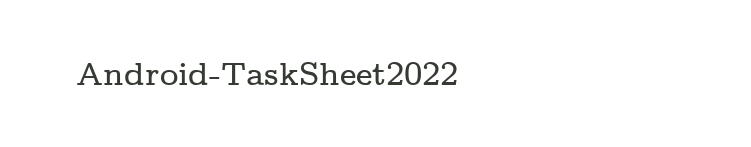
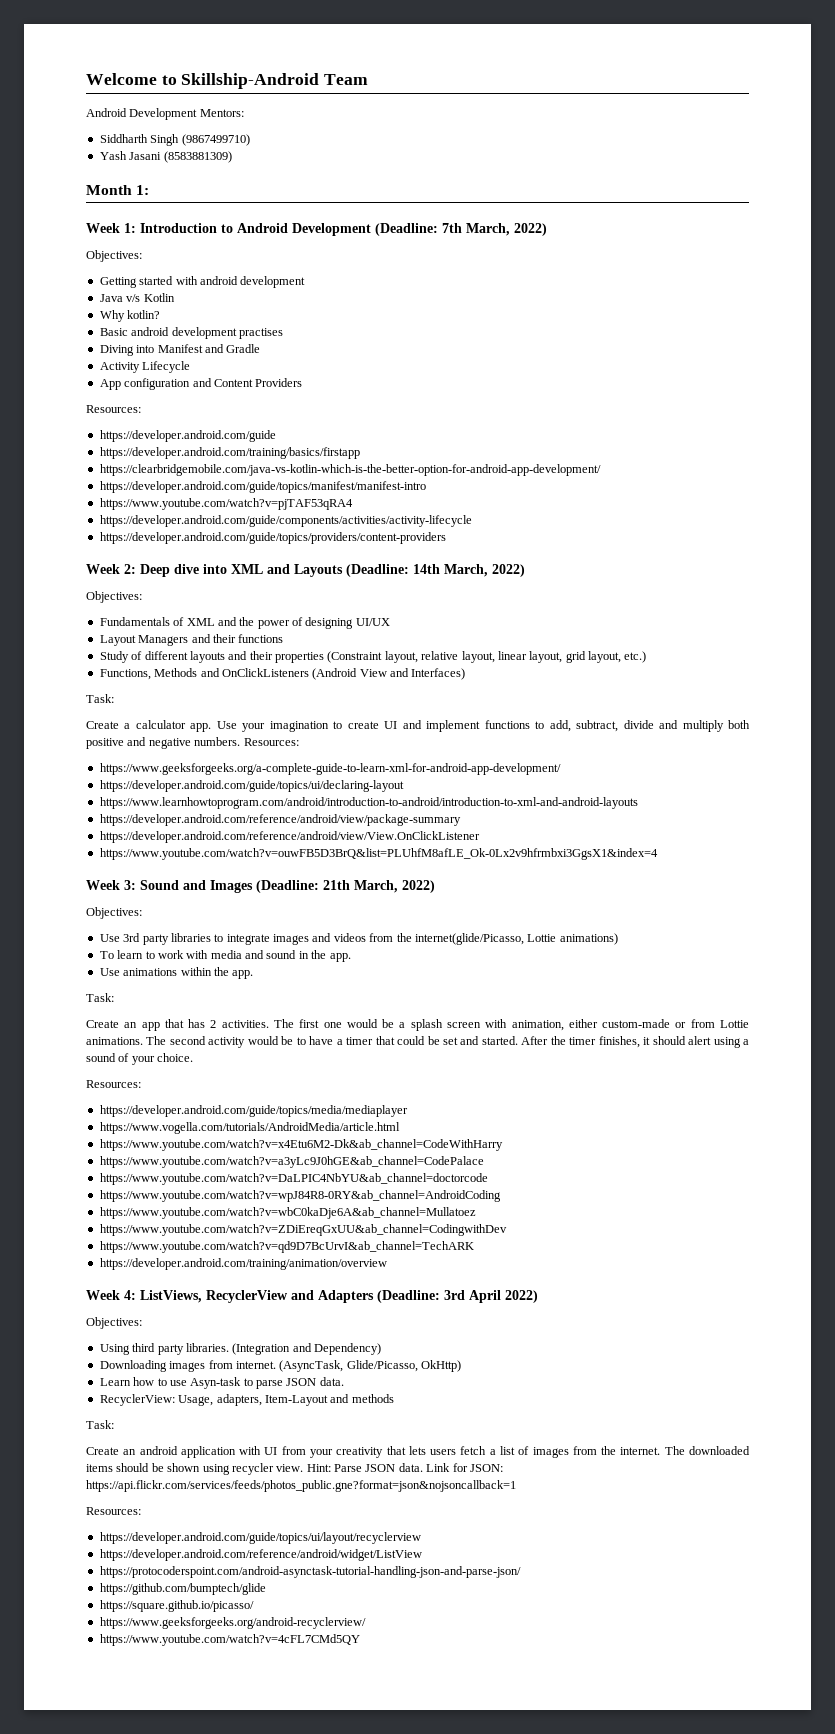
- Android-TaskSheet2022
+ Welcome to Skillship-Android Team
+ Android Development Mentors:
+ Siddharth Singh (9867499710)
+ Yash Jasani (8583881309)
+ Month 1:
+ Week 1: Introduction to Android Development (Deadline: 7th March, 2022)
+ Objectives:
+ Getting started with android development
+ Java v/s Kotlin
+ Why kotlin?
+ Basic android development practises
+ Diving into Manifest and Gradle
+ Activity Lifecycle
+ App configuration and Content Providers
+ Resources:
+ https://developer.android.com/guide
+ https://developer.android.com/training/basics/firstapp
+ https://clearbridgemobile.com/java-vs-kotlin-which-is-the-better-option-for-android-app-development/
+ https://developer.android.com/guide/topics/manifest/manifest-intro
+ https://www.youtube.com/watch?v=pjTAF53qRA4
+ https://developer.android.com/guide/components/activities/activity-lifecycle
+ https://developer.android.com/guide/topics/providers/content-providers
+ Week 2: Deep dive into XML and Layouts (Deadline: 14th March, 2022)
+ Objectives:
+ Fundamentals of XML and the power of designing UI/UX
+ Layout Managers and their functions
+ Study of different layouts and their properties (Constraint layout, relative layout, linear layout, grid layout, etc.)
+ Functions, Methods and OnClickListeners (Android View and Interfaces)
+ Task:
+ Create a calculator app. Use your imagination to create UI and implement functions to add, subtract, divide and multiply both positive and negative numbers. Resources:
+ https://www.geeksforgeeks.org/a-complete-guide-to-learn-xml-for-android-app-development/
+ https://developer.android.com/guide/topics/ui/declaring-layout
+ https://www.learnhowtoprogram.com/android/introduction-to-android/introduction-to-xml-and-android-layouts
+ https://developer.android.com/reference/android/view/package-summary
+ https://developer.android.com/reference/android/view/View.OnClickListener
+ https://www.youtube.com/watch?v=ouwFB5D3BrQ&list=PLUhfM8afLE_Ok-0Lx2v9hfrmbxi3GgsX1&index=4
+ Week 3: Sound and Images (Deadline: 21th March, 2022)
+ Objectives:
+ Use 3rd party libraries to integrate images and videos from the internet(glide/Picasso, Lottie animations)
+ To learn to work with media and sound in the app.
+ Use animations within the app.
+ Task:
+ Create an app that has 2 activities. The first one would be a splash screen with animation, either custom-made or from Lottie animations. The second activity would be to have a timer that could be set and started. After the timer finishes, it should alert using a sound of your choice.
+ Resources:
+ https://developer.android.com/guide/topics/media/mediaplayer
+ https://www.vogella.com/tutorials/AndroidMedia/article.html
+ https://www.youtube.com/watch?v=x4Etu6M2-Dk&ab_channel=CodeWithHarry
+ https://www.youtube.com/watch?v=a3yLc9J0hGE&ab_channel=CodePalace
+ https://www.youtube.com/watch?v=DaLPIC4NbYU&ab_channel=doctorcode
+ https://www.youtube.com/watch?v=wpJ84R8-0RY&ab_channel=AndroidCoding
+ https://www.youtube.com/watch?v=wbC0kaDje6A&ab_channel=Mullatoez
+ https://www.youtube.com/watch?v=ZDiEreqGxUU&ab_channel=CodingwithDev
+ https://www.youtube.com/watch?v=qd9D7BcUrvI&ab_channel=TechARK
+ https://developer.android.com/training/animation/overview
+ Week 4: ListViews, RecyclerView and Adapters (Deadline: 3rd April 2022)
+ Objectives:
+ Using third party libraries. (Integration and Dependency)
+ Downloading images from internet. (AsyncTask, Glide/Picasso, OkHttp)
+ Learn how to use Asyn-task to parse JSON data.
+ RecyclerView: Usage, adapters, Item-Layout and methods
+ Task:
+ Create an android application with UI from your creativity that lets users fetch a list of images from the internet. The downloaded items should be shown using recycler view. Hint: Parse JSON data. Link for JSON: https://api.flickr.com/services/feeds/photos_public.gne?format=json&nojsoncallback=1
+ Resources:
+ https://developer.android.com/guide/topics/ui/layout/recyclerview
+ https://developer.android.com/reference/android/widget/ListView
+ https://protocoderspoint.com/android-asynctask-tutorial-handling-json-and-parse-json/
+ https://github.com/bumptech/glide
+ https://square.github.io/picasso/
+ https://www.geeksforgeeks.org/android-recyclerview/
+ https://www.youtube.com/watch?v=4cFL7CMd5QY

